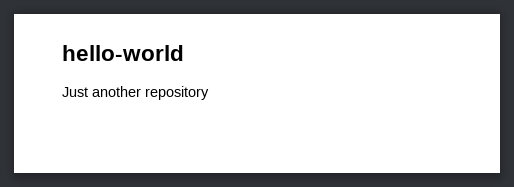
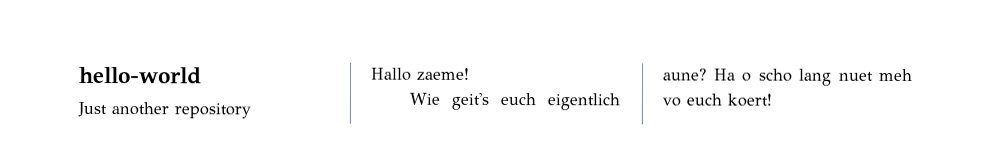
+ Hallo zaeme!
+ Wie geit's euch eigentlich aune? Ha o scho lang nuet meh vo euch koert!

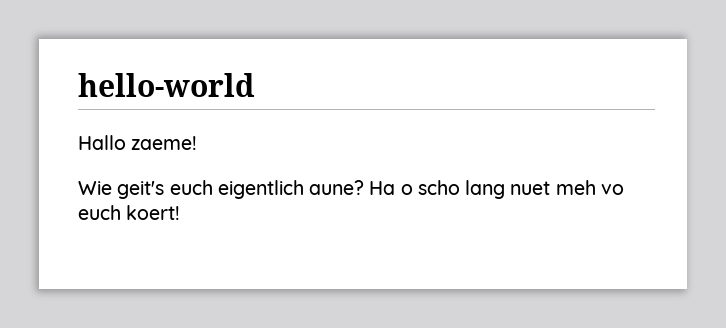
- Just another repository

